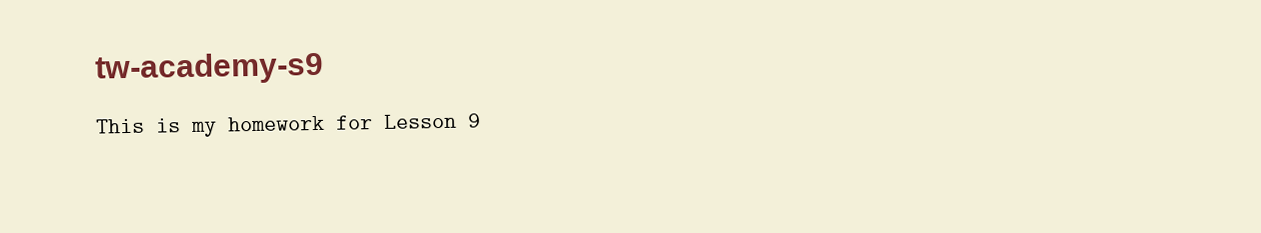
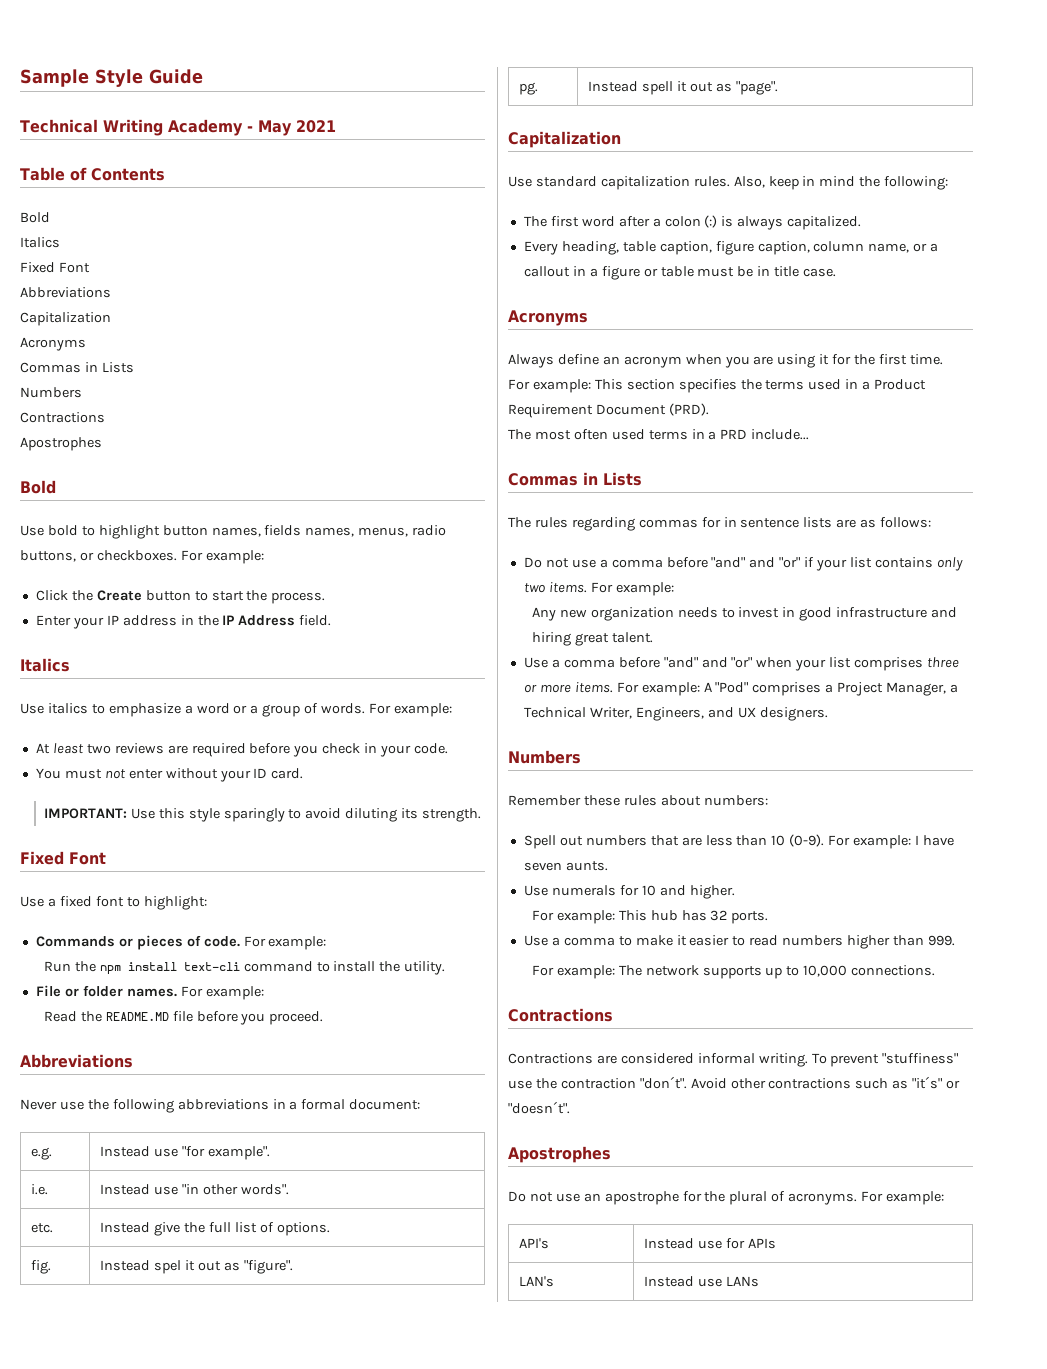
- tw-academy-s9
- This is my homework for Lesson 9
+ Sample Style Guide
+ Technical Writing Academy - May 2021
+ Table of Contents
+ Bold
+ Italics
+ Fixed Font
+ Abbreviations
+ Capitalization
+ Acronyms
+ Commas in Lists
+ Numbers
+ Contractions
+ Apostrophes
+ Bold
+ Use bold to highlight button names, fields names, menus, radio buttons, or checkboxes. For example:
+ Click the Create button to start the process.
+ Enter your IP address in the IP Address field.
+ Italics
+ Use italics to emphasize a word or a group of words. For example:
+ At least two reviews are required before you check in your code.
+ You must not enter without your ID card.
+ IMPORTANT: Use this style sparingly to avoid diluting its strength.
+ Fixed Font
+ Use a fixed font to highlight:
+ Commands or pieces of code. For example:
+ Run the npm install text-cli command to install the utility.
+ File or folder names. For example:
+ Read the README.MD file before you proceed.
+ Abbreviations
+ Never use the following abbreviations in a formal document:
+ e.g. | Instead use "for example".
+ i.e. | Instead use "in other words".
+ etc. | Instead give the full list of options.
+ fig. | Instead spel it out as "figure".
+ pg. | Instead spell it out as "page".
+ Capitalization
+ Use standard capitalization rules. Also, keep in mind the following:
+ The first word after a colon (:) is always capitalized.
+ Every heading, table caption, figure caption, column name, or a callout in a figure or table must be in title case.
+ Acronyms
+ Always define an acronym when you are using it for the first time.
+ For example: This section specifies the terms used in a Product Requirement Document (PRD).
+ The most often used terms in a PRD include...
+ Commas in Lists
+ The rules regarding commas for in sentence lists are as follows:
+ Do not use a comma before "and" and "or" if your list contains only two items. For example:
+ Any new organization needs to invest in good infrastructure and hiring great talent.
+ Use a comma before "and" and "or" when your list comprises three or more items. For example: A "Pod" comprises a Project Manager, a Technical Writer, Engineers, and UX designers.
+ Numbers
+ Remember these rules about numbers:
+ Spell out numbers that are less than 10 (0-9). For example: I have seven aunts.
+ Use numerals for 10 and higher.
+ For example: This hub has 32 ports.
+ Use a comma to make it easier to read numbers higher than 999.
+ For example: The network supports up to 10,000 connections.
+ Contractions
+ Contractions are considered informal writing. To prevent "stuffiness" use the contraction "don´t". Avoid other contractions such as "it´s" or "doesn´t".
+ Apostrophes
+ Do not use an apostrophe for the plural of acronyms. For example:
+ API's | Instead use for APIs
+ LAN's | Instead use LANs

